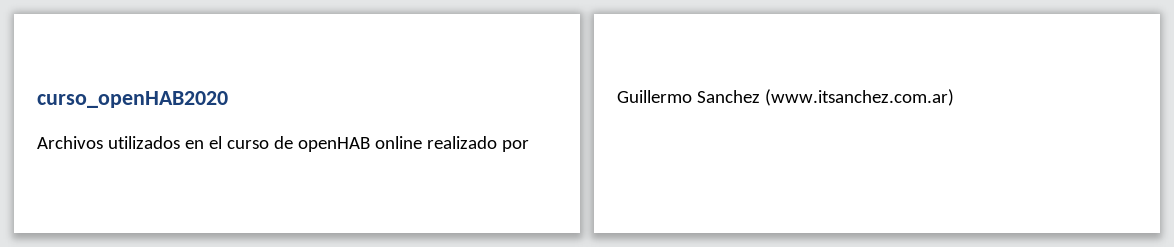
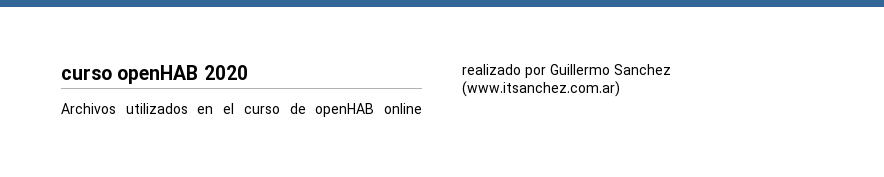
- curso_openHAB2020
+ curso openHAB 2020

